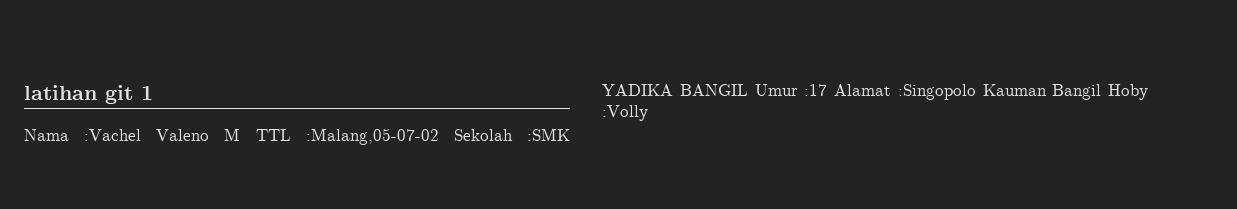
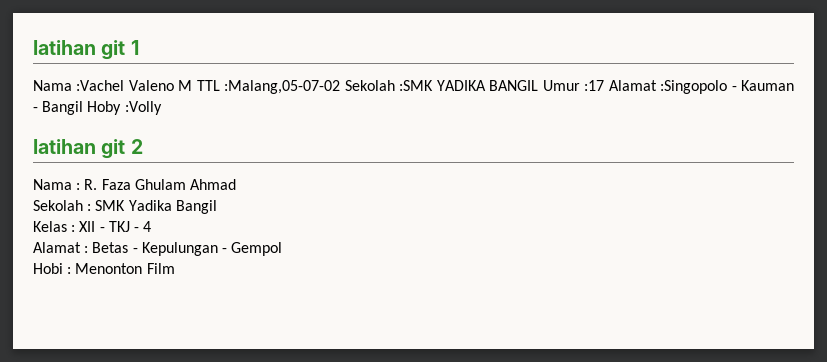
- Nama :Vachel Valeno M TTL :Malang,05-07-02 Sekolah :SMK YADIKA BANGIL Umur :17 Alamat :Singopolo Kauman Bangil Hoby :Volly
+ Nama :Vachel Valeno M TTL :Malang,05-07-02 Sekolah :SMK YADIKA BANGIL Umur :17 Alamat :Singopolo - Kauman - Bangil Hoby :Volly
+ latihan git 2
+ Nama : R. Faza Ghulam Ahmad
+ Sekolah : SMK Yadika Bangil
+ Kelas : XII - TKJ - 4
+ Alamat : Betas - Kepulungan - Gempol
+ Hobi : Menonton Film

